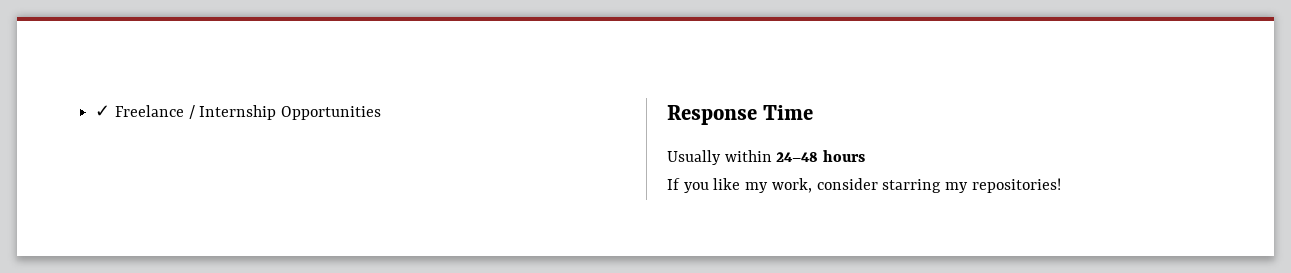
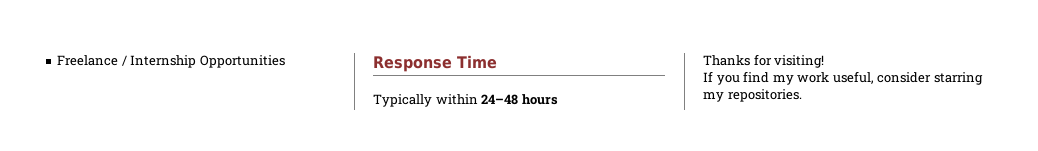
- ✓ Freelance / Internship Opportunities
+ Freelance / Internship Opportunities
- Usually within 24–48 hours
+ Typically within 24–48 hours
+ Thanks for visiting!
- If you like my work, consider starring my repositories!
+ If you find my work useful, consider starring my repositories.

